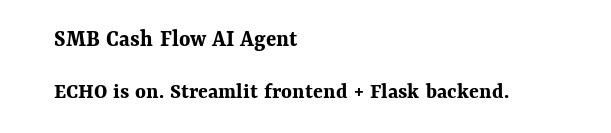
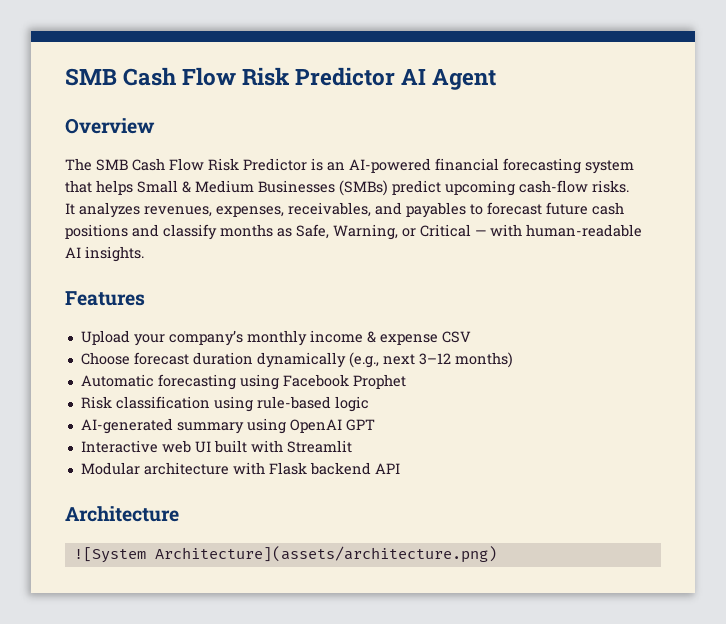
- SMB Cash Flow AI Agent
+ SMB Cash Flow Risk Predictor AI Agent
- ECHO is on. Streamlit frontend + Flask backend.
+ Overview
+ The SMB Cash Flow Risk Predictor is an AI-powered financial forecasting system that helps Small & Medium Businesses (SMBs) predict upcoming cash-flow risks.
+ It analyzes revenues, expenses, receivables, and payables to forecast future cash positions and classify months as Safe, Warning, or Critical — with human-readable AI insights.
+ Features
+ Upload your company’s monthly income & expense CSV
+ Choose forecast duration dynamically (e.g., next 3–12 months)
+ Automatic forecasting using Facebook Prophet
+ Risk classification using rule-based logic
+ AI-generated summary using OpenAI GPT
+ Interactive web UI built with Streamlit
+ Modular architecture with Flask backend API
+ Architecture
+ ![System Architecture](assets/architecture.png)

